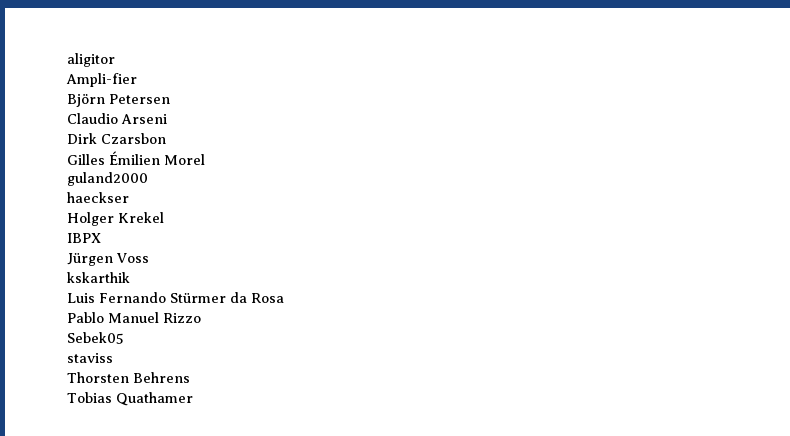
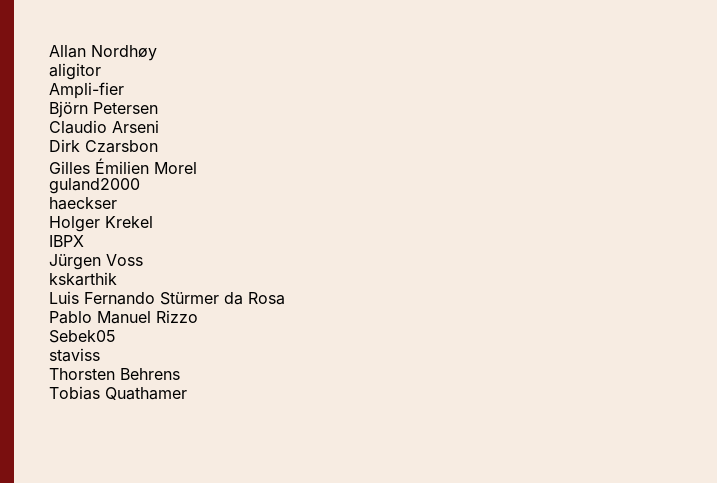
+ Allan Nordhøy

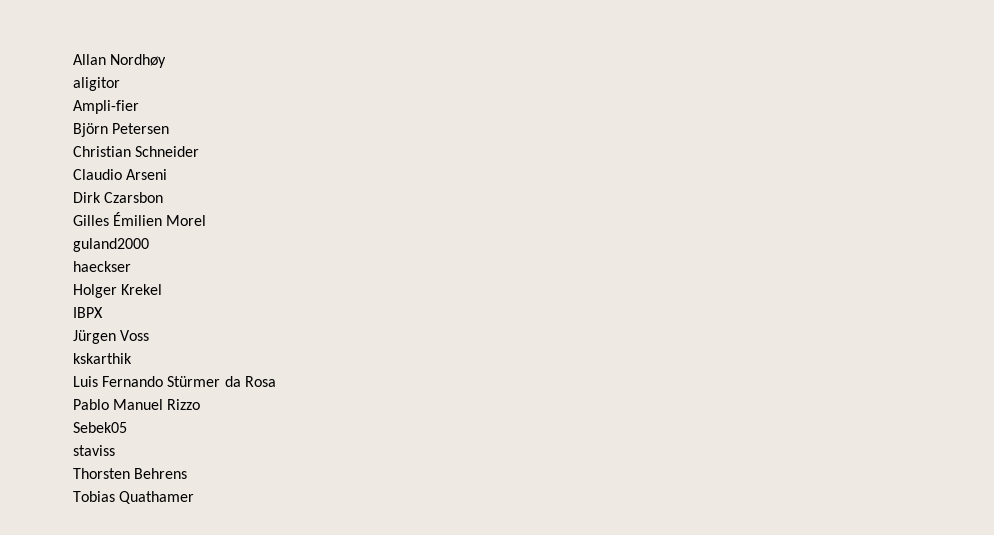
+ Christian Schneider

